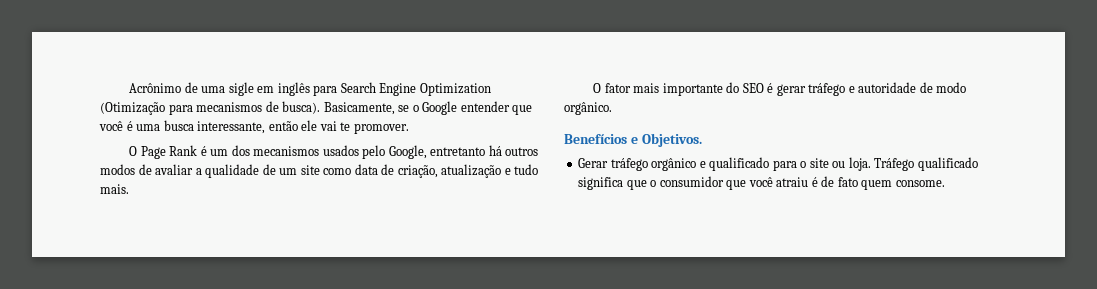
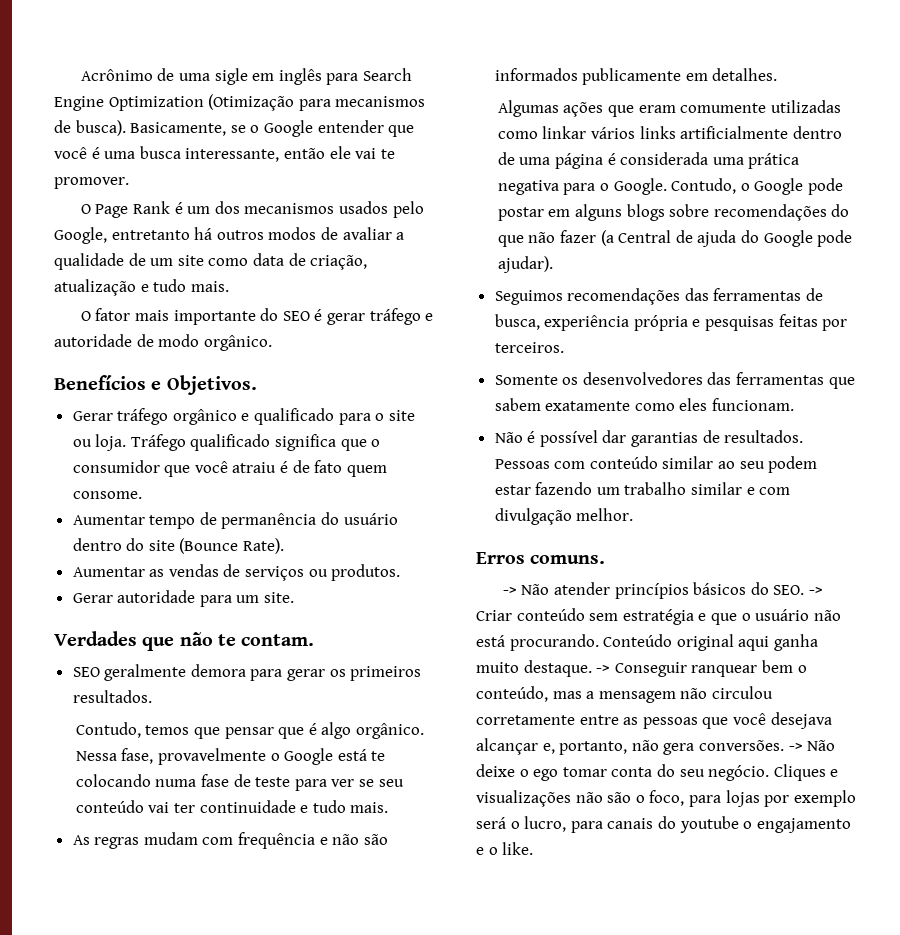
+ Aumentar tempo de permanência do usuário dentro do site (Bounce Rate).
+ Aumentar as vendas de serviços ou produtos.
+ Gerar autoridade para um site.
+ Verdades que não te contam.
+ SEO geralmente demora para gerar os primeiros resultados.
+ Contudo, temos que pensar que é algo orgânico. Nessa fase, provavelmente o Google está te colocando numa fase de teste para ver se seu conteúdo vai ter continuidade e tudo mais.
+ As regras mudam com frequência e não são informados publicamente em detalhes.
+ Algumas ações que eram comumente utilizadas como linkar vários links artificialmente dentro de uma página é considerada uma prática negativa para o Google. Contudo, o Google pode postar em alguns blogs sobre recomendações do que não fazer (a Central de ajuda do Google pode ajudar).
+ Seguimos recomendações das ferramentas de busca, experiência própria e pesquisas feitas por terceiros.
+ Somente os desenvolvedores das ferramentas que sabem exatamente como eles funcionam.
+ Não é possível dar garantias de resultados. Pessoas com conteúdo similar ao seu podem estar fazendo um trabalho similar e com divulgação melhor.
+ Erros comuns.
+ -> Não atender princípios básicos do SEO. -> Criar conteúdo sem estratégia e que o usuário não está procurando. Conteúdo original aqui ganha muito destaque. -> Conseguir ranquear bem o conteúdo, mas a mensagem não circulou corretamente entre as pessoas que você desejava alcançar e, portanto, não gera conversões. -> Não deixe o ego tomar conta do seu negócio. Cliques e visualizações não são o foco, para lojas por exemplo será o lucro, para canais do youtube o engajamento e o like.

